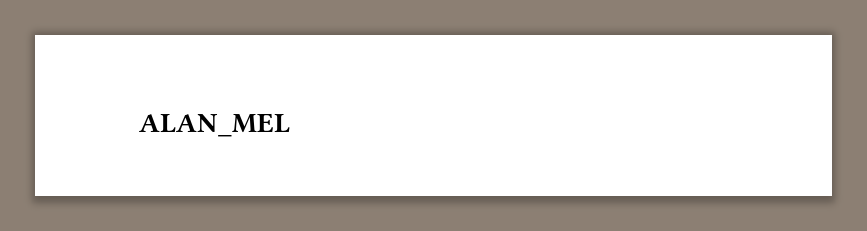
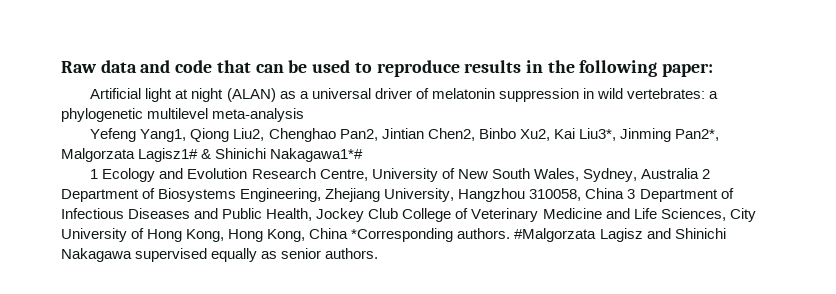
- ALAN_MEL
+ Raw data and code that can be used to reproduce results in the following paper:
+ Artificial light at night (ALAN) as a universal driver of melatonin suppression in wild vertebrates: a phylogenetic multilevel meta-analysis
+ Yefeng Yang1, Qiong Liu2, Chenghao Pan2, Jintian Chen2, Binbo Xu2, Kai Liu3*, Jinming Pan2*, Malgorzata Lagisz1# & Shinichi Nakagawa1*#
+ 1 Ecology and Evolution Research Centre, University of New South Wales, Sydney, Australia 2 Department of Biosystems Engineering, Zhejiang University, Hangzhou 310058, China 3 Department of Infectious Diseases and Public Health, Jockey Club College of Veterinary Medicine and Life Sciences, City University of Hong Kong, Hong Kong, China *Corresponding authors. #Malgorzata Lagisz and Shinichi Nakagawa supervised equally as senior authors.

